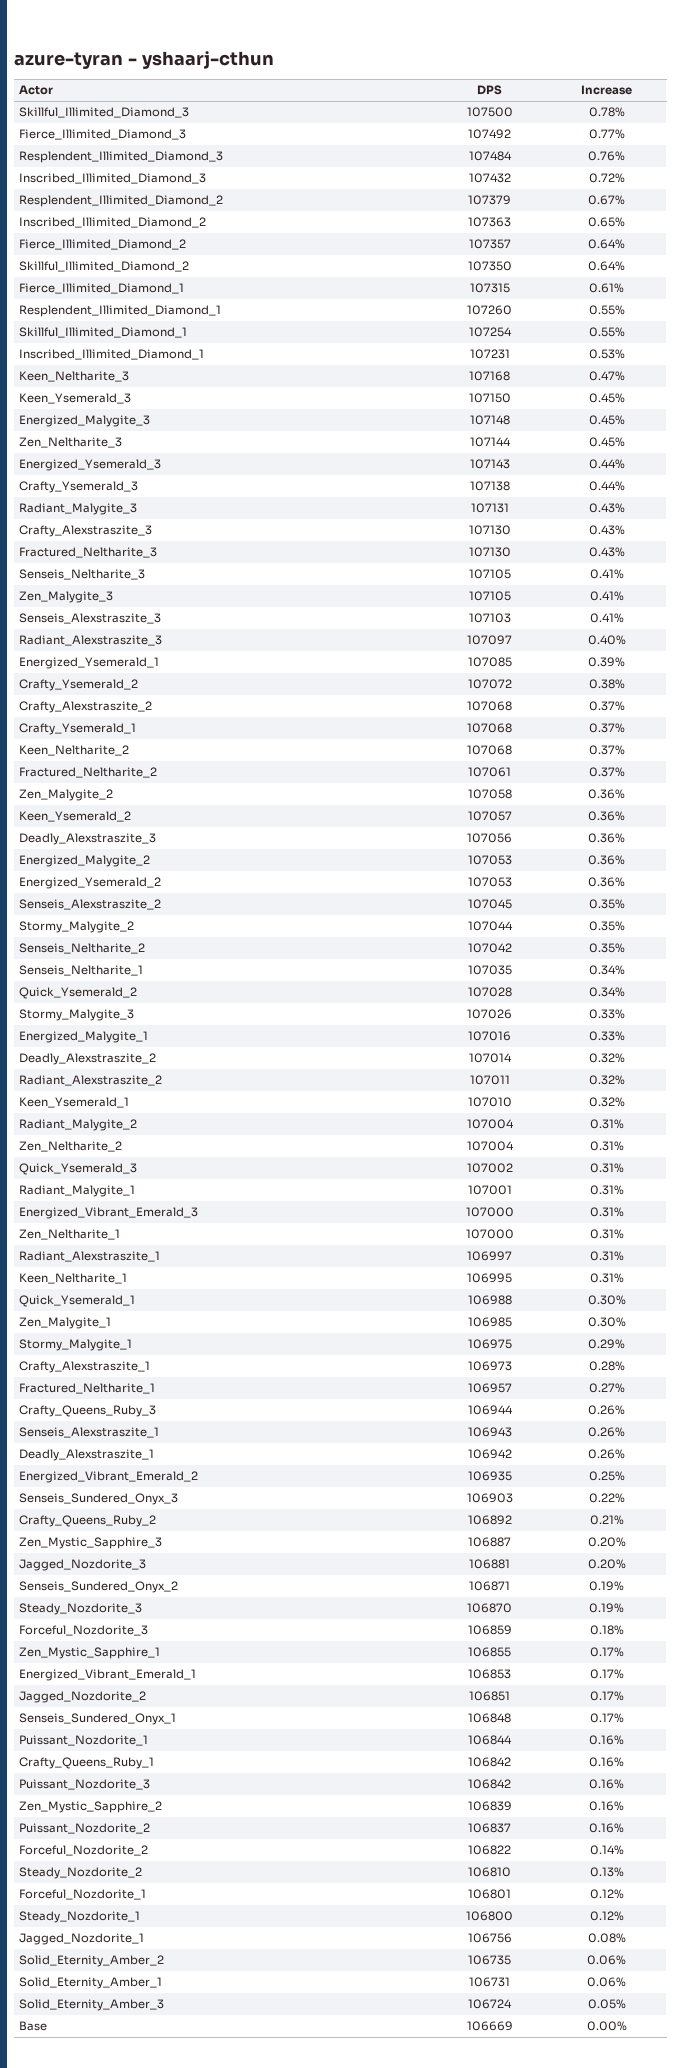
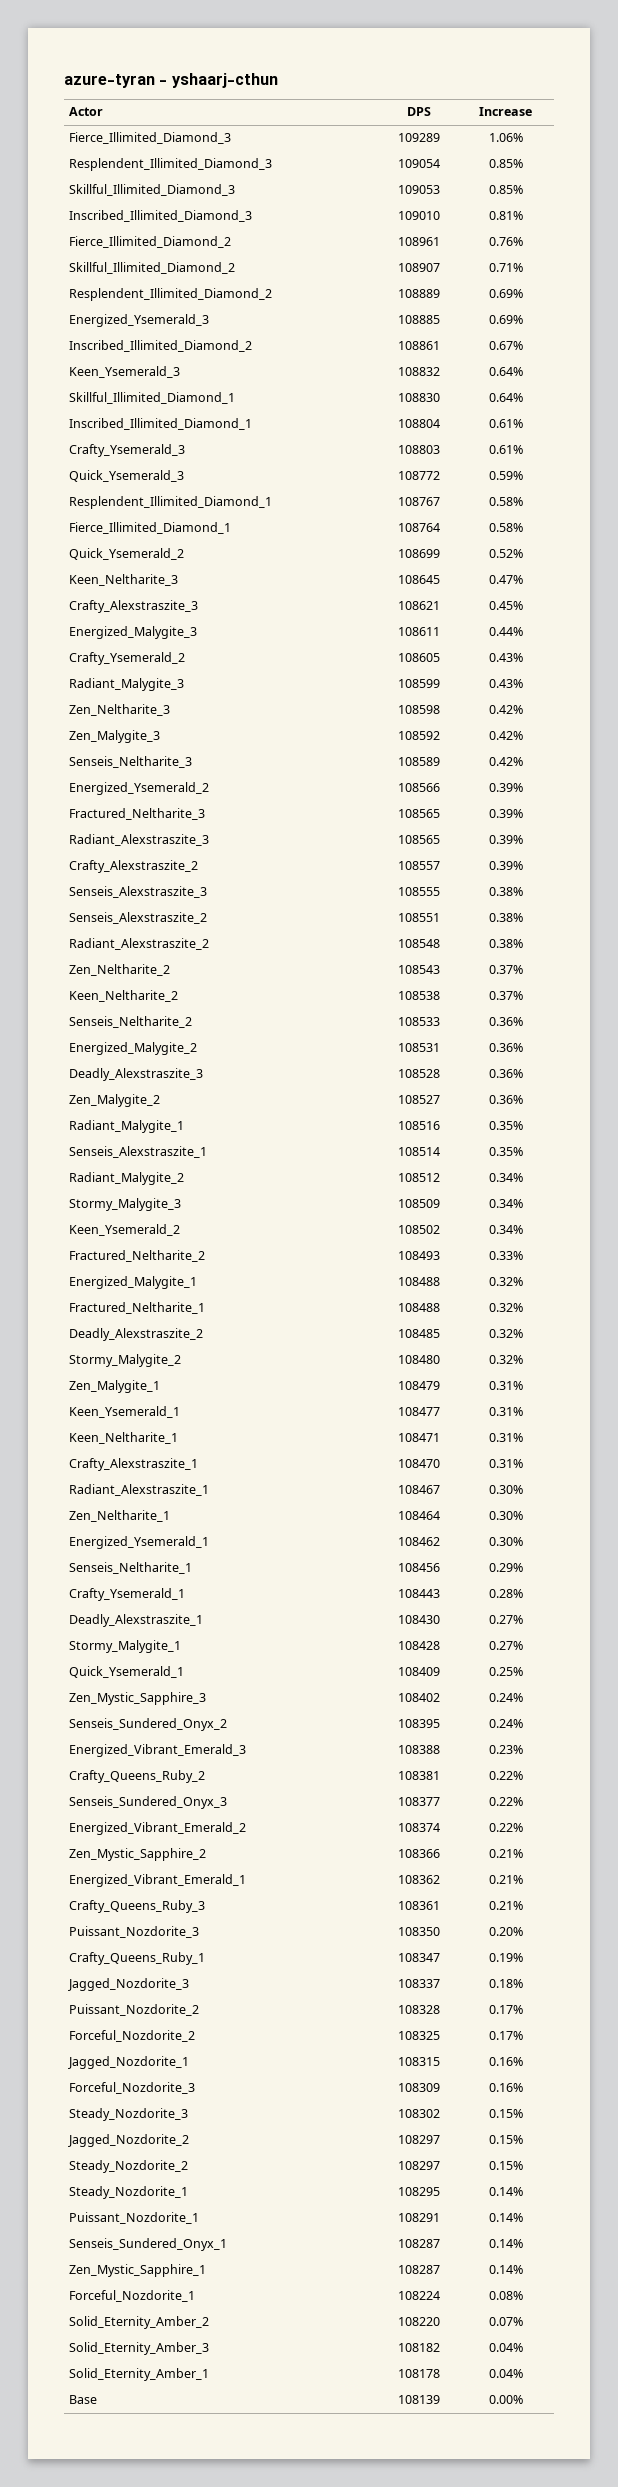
- Skillful_Illimited_Diamond_3 | 107500 | 0.78%
- Fierce_Illimited_Diamond_3 | 107492 | 0.77%
+ Fierce_Illimited_Diamond_3 | 109289 | 1.06%
- Resplendent_Illimited_Diamond_3 | 107484 | 0.76%
- Inscribed_Illimited_Diamond_3 | 107432 | 0.72%
- Resplendent_Illimited_Diamond_2 | 107379 | 0.67%
- Inscribed_Illimited_Diamond_2 | 107363 | 0.65%
- Fierce_Illimited_Diamond_2 | 107357 | 0.64%
- Skillful_Illimited_Diamond_2 | 107350 | 0.64%
- Fierce_Illimited_Diamond_1 | 107315 | 0.61%
- Resplendent_Illimited_Diamond_1 | 107260 | 0.55%
- Skillful_Illimited_Diamond_1 | 107254 | 0.55%
- Inscribed_Illimited_Diamond_1 | 107231 | 0.53%
+ Resplendent_Illimited_Diamond_3 | 109054 | 0.85%
+ Skillful_Illimited_Diamond_3 | 109053 | 0.85%
+ Inscribed_Illimited_Diamond_3 | 109010 | 0.81%
+ Fierce_Illimited_Diamond_2 | 108961 | 0.76%
+ Skillful_Illimited_Diamond_2 | 108907 | 0.71%
+ Resplendent_Illimited_Diamond_2 | 108889 | 0.69%
+ Energized_Ysemerald_3 | 108885 | 0.69%
+ Inscribed_Illimited_Diamond_2 | 108861 | 0.67%
+ Keen_Ysemerald_3 | 108832 | 0.64%
+ Skillful_Illimited_Diamond_1 | 108830 | 0.64%
+ Inscribed_Illimited_Diamond_1 | 108804 | 0.61%
+ Crafty_Ysemerald_3 | 108803 | 0.61%
+ Quick_Ysemerald_3 | 108772 | 0.59%
+ Resplendent_Illimited_Diamond_1 | 108767 | 0.58%
+ Fierce_Illimited_Diamond_1 | 108764 | 0.58%
+ Quick_Ysemerald_2 | 108699 | 0.52%
- Keen_Neltharite_3 | 107168 | 0.47%
+ Keen_Neltharite_3 | 108645 | 0.47%
- Keen_Ysemerald_3 | 107150 | 0.45%
+ Crafty_Alexstraszite_3 | 108621 | 0.45%
- Energized_Malygite_3 | 107148 | 0.45%
- Zen_Neltharite_3 | 107144 | 0.45%
- Energized_Ysemerald_3 | 107143 | 0.44%
- Crafty_Ysemerald_3 | 107138 | 0.44%
- Radiant_Malygite_3 | 107131 | 0.43%
- Crafty_Alexstraszite_3 | 107130 | 0.43%
- Fractured_Neltharite_3 | 107130 | 0.43%
- Senseis_Neltharite_3 | 107105 | 0.41%
- Zen_Malygite_3 | 107105 | 0.41%
- Senseis_Alexstraszite_3 | 107103 | 0.41%
- Radiant_Alexstraszite_3 | 107097 | 0.40%
- Energized_Ysemerald_1 | 107085 | 0.39%
- Crafty_Ysemerald_2 | 107072 | 0.38%
- Crafty_Alexstraszite_2 | 107068 | 0.37%
- Crafty_Ysemerald_1 | 107068 | 0.37%
+ Energized_Malygite_3 | 108611 | 0.44%
+ Crafty_Ysemerald_2 | 108605 | 0.43%
+ Radiant_Malygite_3 | 108599 | 0.43%
+ Zen_Neltharite_3 | 108598 | 0.42%
+ Zen_Malygite_3 | 108592 | 0.42%
+ Senseis_Neltharite_3 | 108589 | 0.42%
+ Energized_Ysemerald_2 | 108566 | 0.39%
+ Fractured_Neltharite_3 | 108565 | 0.39%
+ Radiant_Alexstraszite_3 | 108565 | 0.39%
+ Crafty_Alexstraszite_2 | 108557 | 0.39%
+ Senseis_Alexstraszite_3 | 108555 | 0.38%
+ Senseis_Alexstraszite_2 | 108551 | 0.38%
+ Radiant_Alexstraszite_2 | 108548 | 0.38%
+ Zen_Neltharite_2 | 108543 | 0.37%
- Keen_Neltharite_2 | 107068 | 0.37%
- Fractured_Neltharite_2 | 107061 | 0.37%
- Zen_Malygite_2 | 107058 | 0.36%
- Keen_Ysemerald_2 | 107057 | 0.36%
+ Keen_Neltharite_2 | 108538 | 0.37%
+ Senseis_Neltharite_2 | 108533 | 0.36%
+ Energized_Malygite_2 | 108531 | 0.36%
- Deadly_Alexstraszite_3 | 107056 | 0.36%
- Energized_Malygite_2 | 107053 | 0.36%
- Energized_Ysemerald_2 | 107053 | 0.36%
- Senseis_Alexstraszite_2 | 107045 | 0.35%
- Stormy_Malygite_2 | 107044 | 0.35%
- Senseis_Neltharite_2 | 107042 | 0.35%
- Senseis_Neltharite_1 | 107035 | 0.34%
- Quick_Ysemerald_2 | 107028 | 0.34%
- Stormy_Malygite_3 | 107026 | 0.33%
- Energized_Malygite_1 | 107016 | 0.33%
+ Deadly_Alexstraszite_3 | 108528 | 0.36%
+ Zen_Malygite_2 | 108527 | 0.36%
+ Radiant_Malygite_1 | 108516 | 0.35%
+ Senseis_Alexstraszite_1 | 108514 | 0.35%
+ Radiant_Malygite_2 | 108512 | 0.34%
+ Stormy_Malygite_3 | 108509 | 0.34%
+ Keen_Ysemerald_2 | 108502 | 0.34%
+ Fractured_Neltharite_2 | 108493 | 0.33%
+ Energized_Malygite_1 | 108488 | 0.32%
+ Fractured_Neltharite_1 | 108488 | 0.32%
- Deadly_Alexstraszite_2 | 107014 | 0.32%
- Radiant_Alexstraszite_2 | 107011 | 0.32%
- Keen_Ysemerald_1 | 107010 | 0.32%
- Radiant_Malygite_2 | 107004 | 0.31%
- Zen_Neltharite_2 | 107004 | 0.31%
- Quick_Ysemerald_3 | 107002 | 0.31%
- Radiant_Malygite_1 | 107001 | 0.31%
- Energized_Vibrant_Emerald_3 | 107000 | 0.31%
- Zen_Neltharite_1 | 107000 | 0.31%
- Radiant_Alexstraszite_1 | 106997 | 0.31%
- Keen_Neltharite_1 | 106995 | 0.31%
- Quick_Ysemerald_1 | 106988 | 0.30%
- Zen_Malygite_1 | 106985 | 0.30%
- Stormy_Malygite_1 | 106975 | 0.29%
- Crafty_Alexstraszite_1 | 106973 | 0.28%
- Fractured_Neltharite_1 | 106957 | 0.27%
- Crafty_Queens_Ruby_3 | 106944 | 0.26%
- Senseis_Alexstraszite_1 | 106943 | 0.26%
- Deadly_Alexstraszite_1 | 106942 | 0.26%
- Energized_Vibrant_Emerald_2 | 106935 | 0.25%
- Senseis_Sundered_Onyx_3 | 106903 | 0.22%
- Crafty_Queens_Ruby_2 | 106892 | 0.21%
- Zen_Mystic_Sapphire_3 | 106887 | 0.20%
- Jagged_Nozdorite_3 | 106881 | 0.20%
- Senseis_Sundered_Onyx_2 | 106871 | 0.19%
- Steady_Nozdorite_3 | 106870 | 0.19%
- Forceful_Nozdorite_3 | 106859 | 0.18%
- Zen_Mystic_Sapphire_1 | 106855 | 0.17%
- Energized_Vibrant_Emerald_1 | 106853 | 0.17%
- Jagged_Nozdorite_2 | 106851 | 0.17%
- Senseis_Sundered_Onyx_1 | 106848 | 0.17%
- Puissant_Nozdorite_1 | 106844 | 0.16%
- Crafty_Queens_Ruby_1 | 106842 | 0.16%
- Puissant_Nozdorite_3 | 106842 | 0.16%
- Zen_Mystic_Sapphire_2 | 106839 | 0.16%
- Puissant_Nozdorite_2 | 106837 | 0.16%
- Forceful_Nozdorite_2 | 106822 | 0.14%
- Steady_Nozdorite_2 | 106810 | 0.13%
- Forceful_Nozdorite_1 | 106801 | 0.12%
- Steady_Nozdorite_1 | 106800 | 0.12%
- Jagged_Nozdorite_1 | 106756 | 0.08%
- Solid_Eternity_Amber_2 | 106735 | 0.06%
- Solid_Eternity_Amber_1 | 106731 | 0.06%
- Solid_Eternity_Amber_3 | 106724 | 0.05%
+ Deadly_Alexstraszite_2 | 108485 | 0.32%
+ Stormy_Malygite_2 | 108480 | 0.32%
+ Zen_Malygite_1 | 108479 | 0.31%
+ Keen_Ysemerald_1 | 108477 | 0.31%
+ Keen_Neltharite_1 | 108471 | 0.31%
+ Crafty_Alexstraszite_1 | 108470 | 0.31%
+ Radiant_Alexstraszite_1 | 108467 | 0.30%
+ Zen_Neltharite_1 | 108464 | 0.30%
+ Energized_Ysemerald_1 | 108462 | 0.30%
+ Senseis_Neltharite_1 | 108456 | 0.29%
+ Crafty_Ysemerald_1 | 108443 | 0.28%
+ Deadly_Alexstraszite_1 | 108430 | 0.27%
+ Stormy_Malygite_1 | 108428 | 0.27%
+ Quick_Ysemerald_1 | 108409 | 0.25%
+ Zen_Mystic_Sapphire_3 | 108402 | 0.24%
+ Senseis_Sundered_Onyx_2 | 108395 | 0.24%
+ Energized_Vibrant_Emerald_3 | 108388 | 0.23%
+ Crafty_Queens_Ruby_2 | 108381 | 0.22%
+ Senseis_Sundered_Onyx_3 | 108377 | 0.22%
+ Energized_Vibrant_Emerald_2 | 108374 | 0.22%
+ Zen_Mystic_Sapphire_2 | 108366 | 0.21%
+ Energized_Vibrant_Emerald_1 | 108362 | 0.21%
+ Crafty_Queens_Ruby_3 | 108361 | 0.21%
+ Puissant_Nozdorite_3 | 108350 | 0.20%
+ Crafty_Queens_Ruby_1 | 108347 | 0.19%
+ Jagged_Nozdorite_3 | 108337 | 0.18%
+ Puissant_Nozdorite_2 | 108328 | 0.17%
+ Forceful_Nozdorite_2 | 108325 | 0.17%
+ Jagged_Nozdorite_1 | 108315 | 0.16%
+ Forceful_Nozdorite_3 | 108309 | 0.16%
+ Steady_Nozdorite_3 | 108302 | 0.15%
+ Jagged_Nozdorite_2 | 108297 | 0.15%
+ Steady_Nozdorite_2 | 108297 | 0.15%
+ Steady_Nozdorite_1 | 108295 | 0.14%
+ Puissant_Nozdorite_1 | 108291 | 0.14%
+ Senseis_Sundered_Onyx_1 | 108287 | 0.14%
+ Zen_Mystic_Sapphire_1 | 108287 | 0.14%
+ Forceful_Nozdorite_1 | 108224 | 0.08%
+ Solid_Eternity_Amber_2 | 108220 | 0.07%
+ Solid_Eternity_Amber_3 | 108182 | 0.04%
+ Solid_Eternity_Amber_1 | 108178 | 0.04%
- Base | 106669 | 0.00%
+ Base | 108139 | 0.00%

